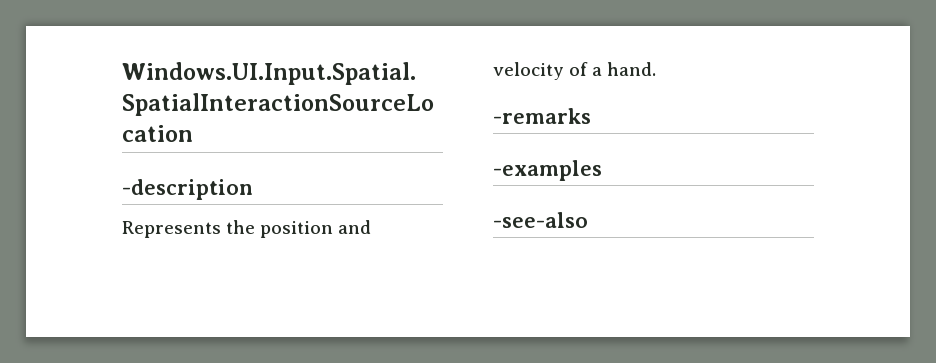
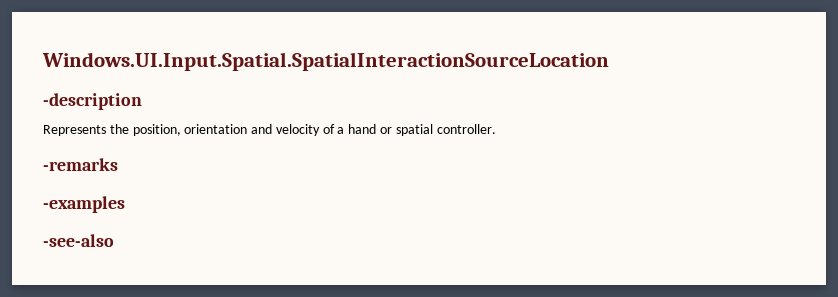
- Represents the position and velocity of a hand.
+ Represents the position, orientation and velocity of a hand or spatial controller.

